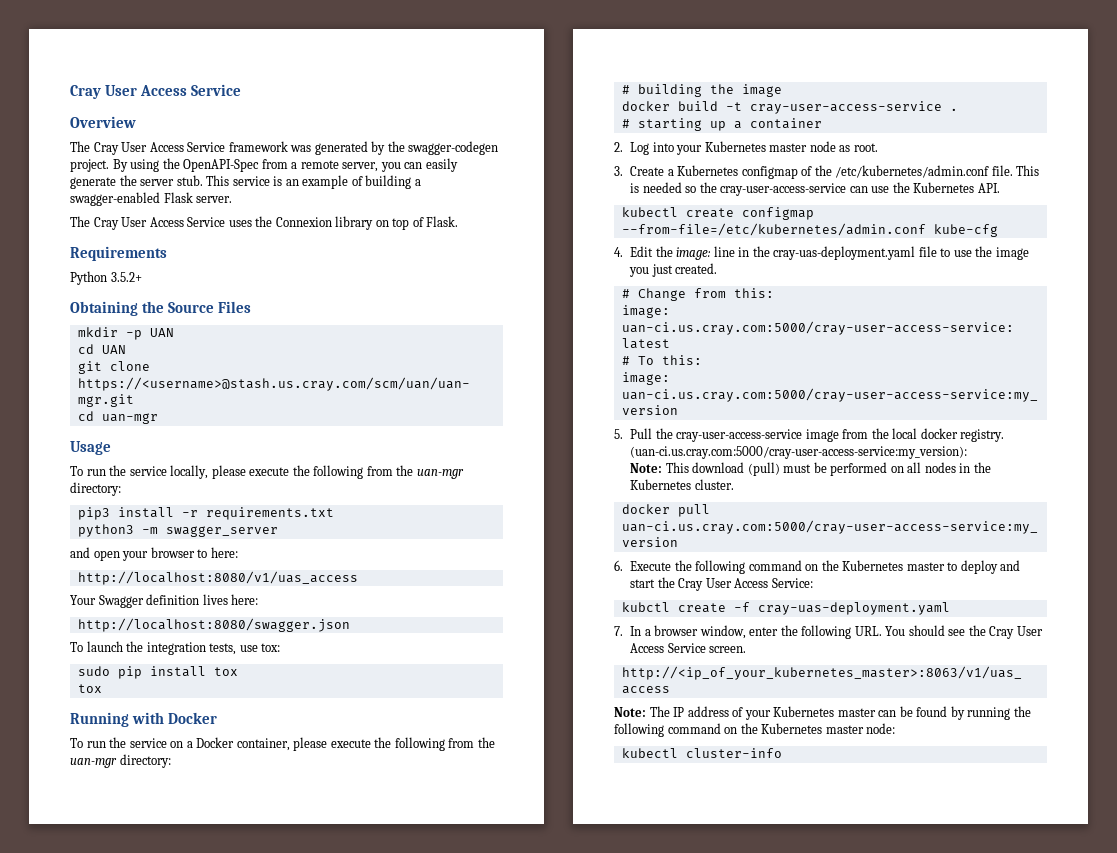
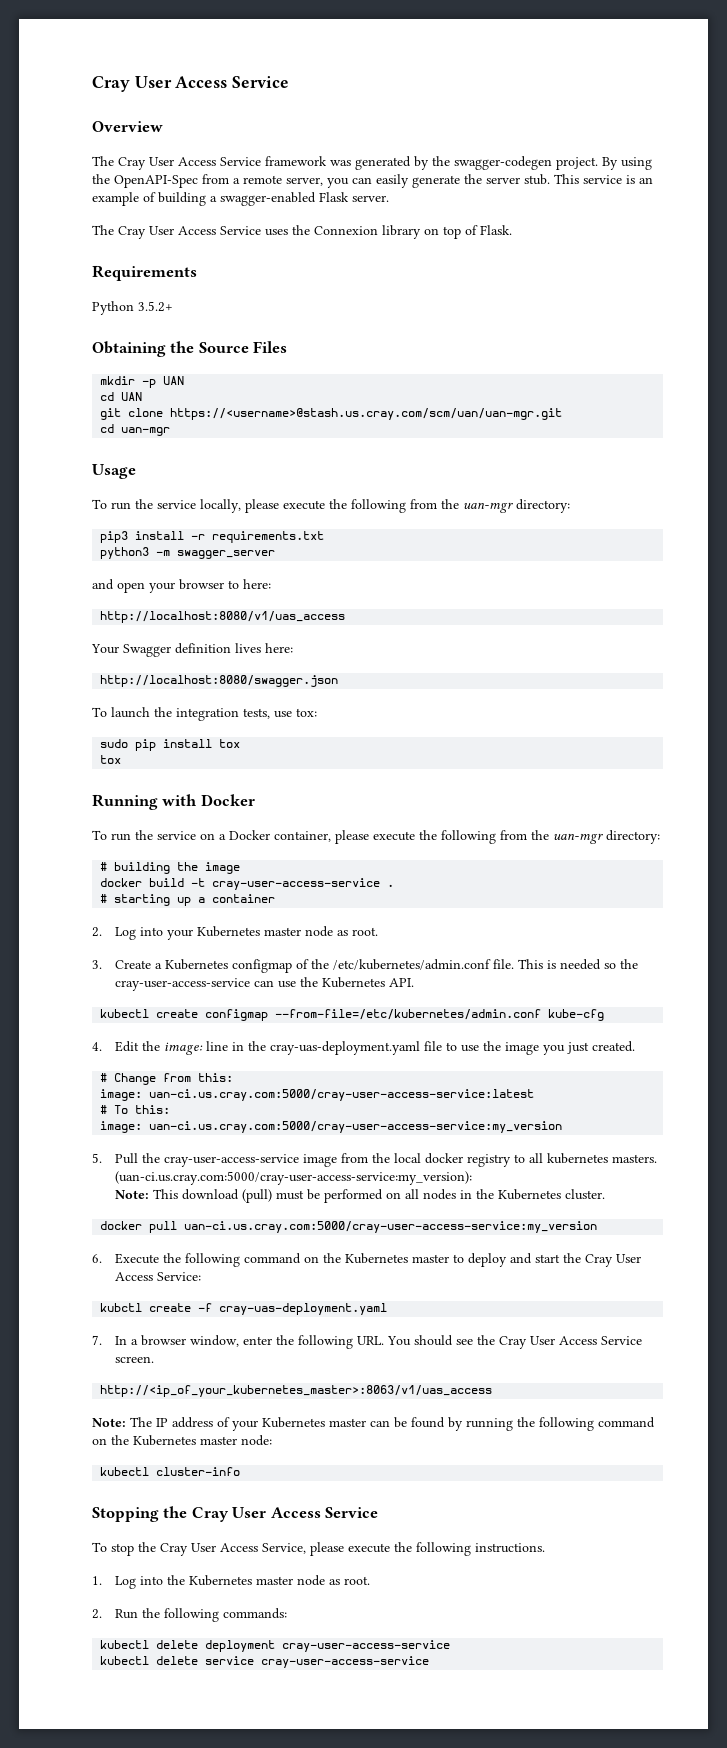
- 5. Pull the cray-user-access-service image from the local docker registry.
+ 5. Pull the cray-user-access-service image from the local docker registry to all kubernetes masters.
+ Stopping the Cray User Access Service
+ To stop the Cray User Access Service, please execute the following instructions.
+ 1. Log into the Kubernetes master node as root.
+ 2. Run the following commands:
+ kubectl delete deployment cray-user-access-service
+ kubectl delete service cray-user-access-service

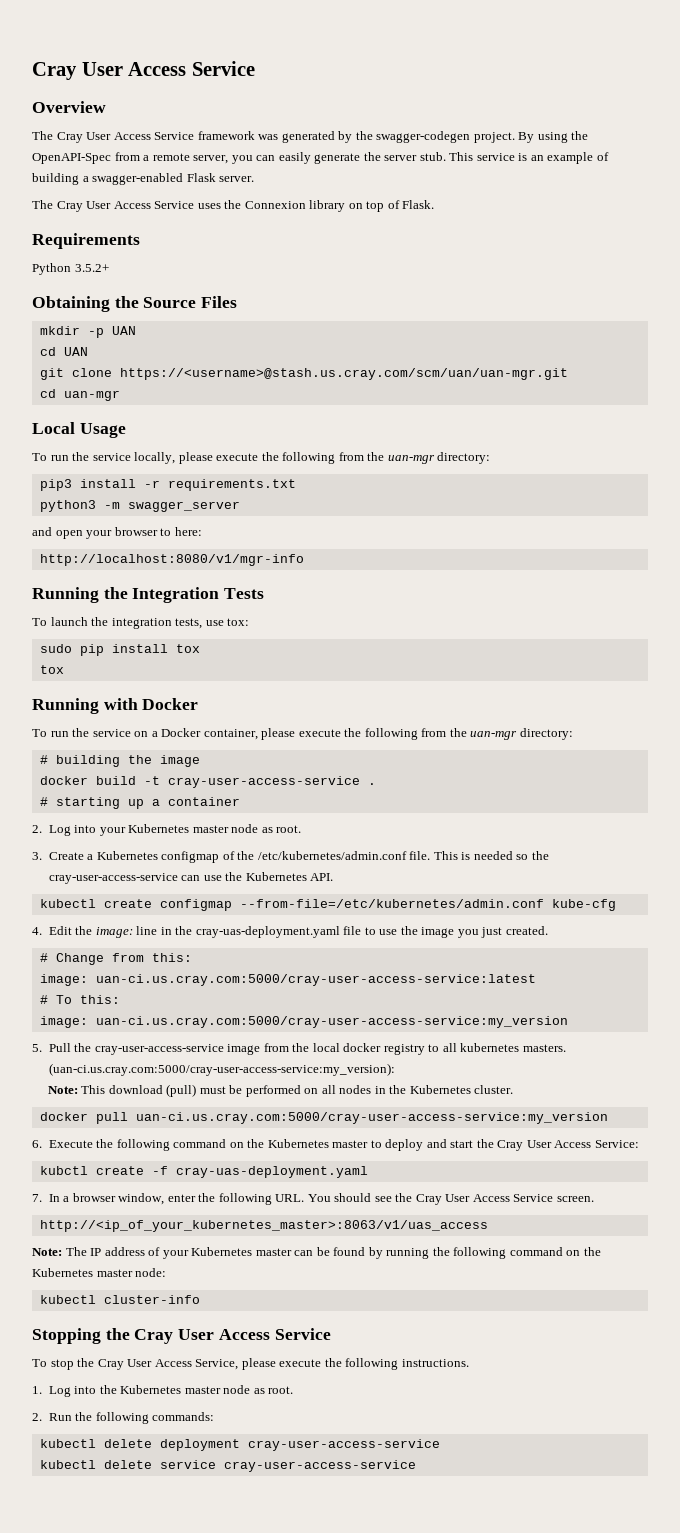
- Usage
+ Local Usage
- http://localhost:8080/v1/uas_access
- Your Swagger definition lives here:
- http://localhost:8080/swagger.json
+ http://localhost:8080/v1/mgr-info
+ Running the Integration Tests

